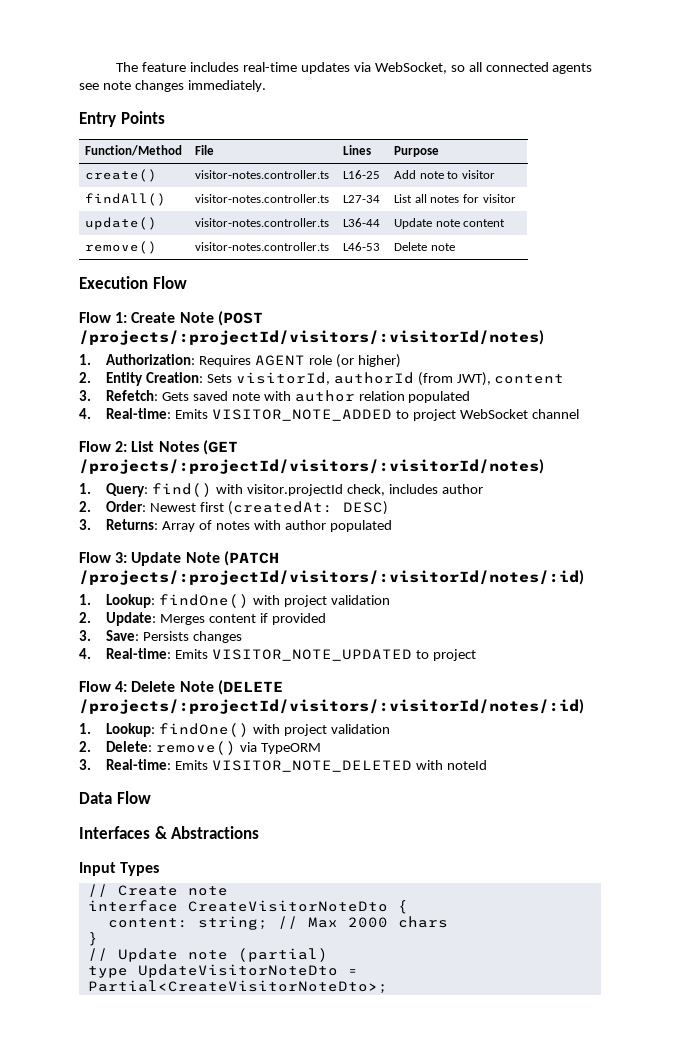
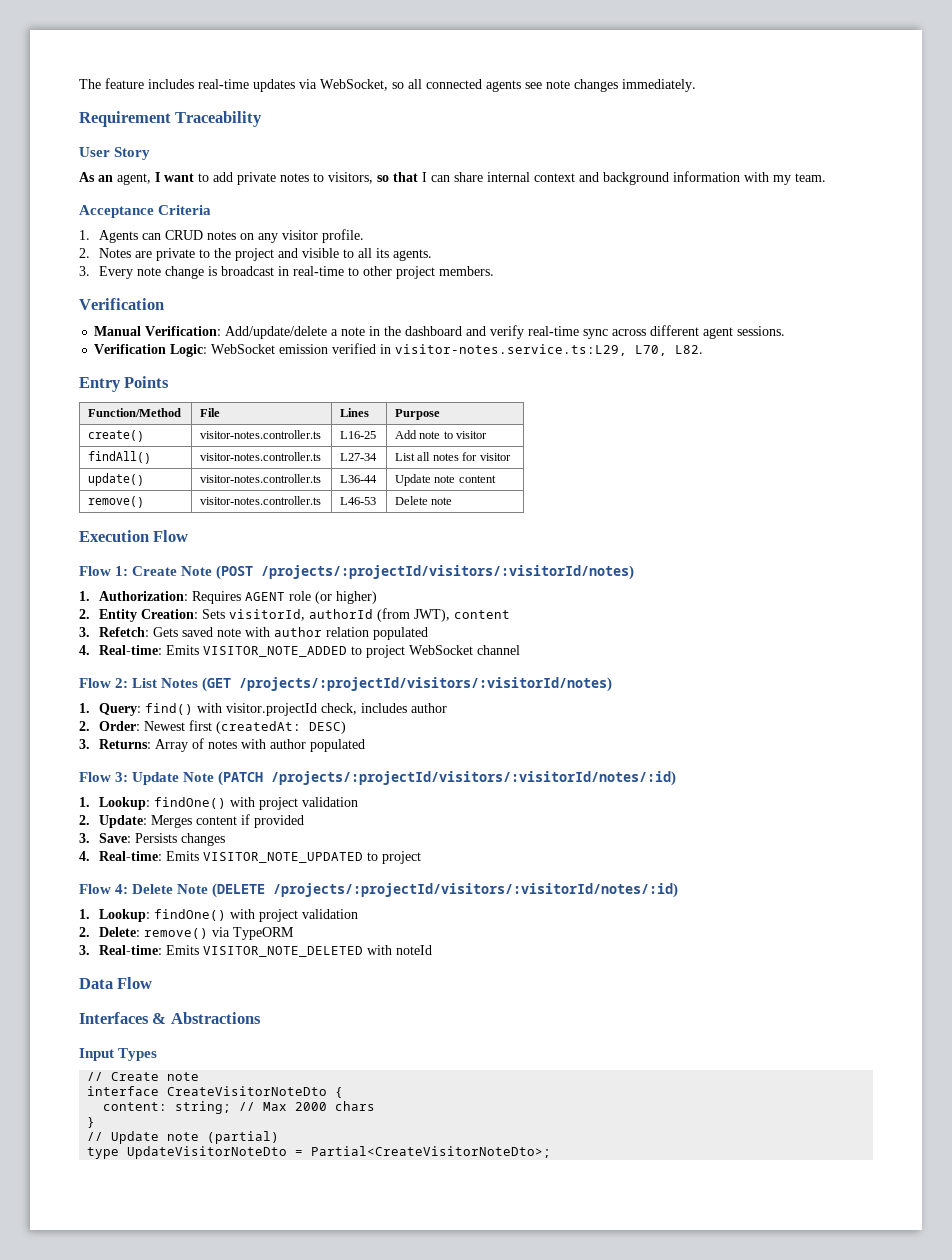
+ Requirement Traceability
+ User Story
+ As an agent, I want to add private notes to visitors, so that I can share internal context and background information with my team.
+ Acceptance Criteria
+ 1. Agents can CRUD notes on any visitor profile.
+ 2. Notes are private to the project and visible to all its agents.
+ 3. Every note change is broadcast in real-time to other project members.
+ Verification
+ Manual Verification: Add/update/delete a note in the dashboard and verify real-time sync across different agent sessions.
+ Verification Logic: WebSocket emission verified in visitor-notes.service.ts:L29, L70, L82.

